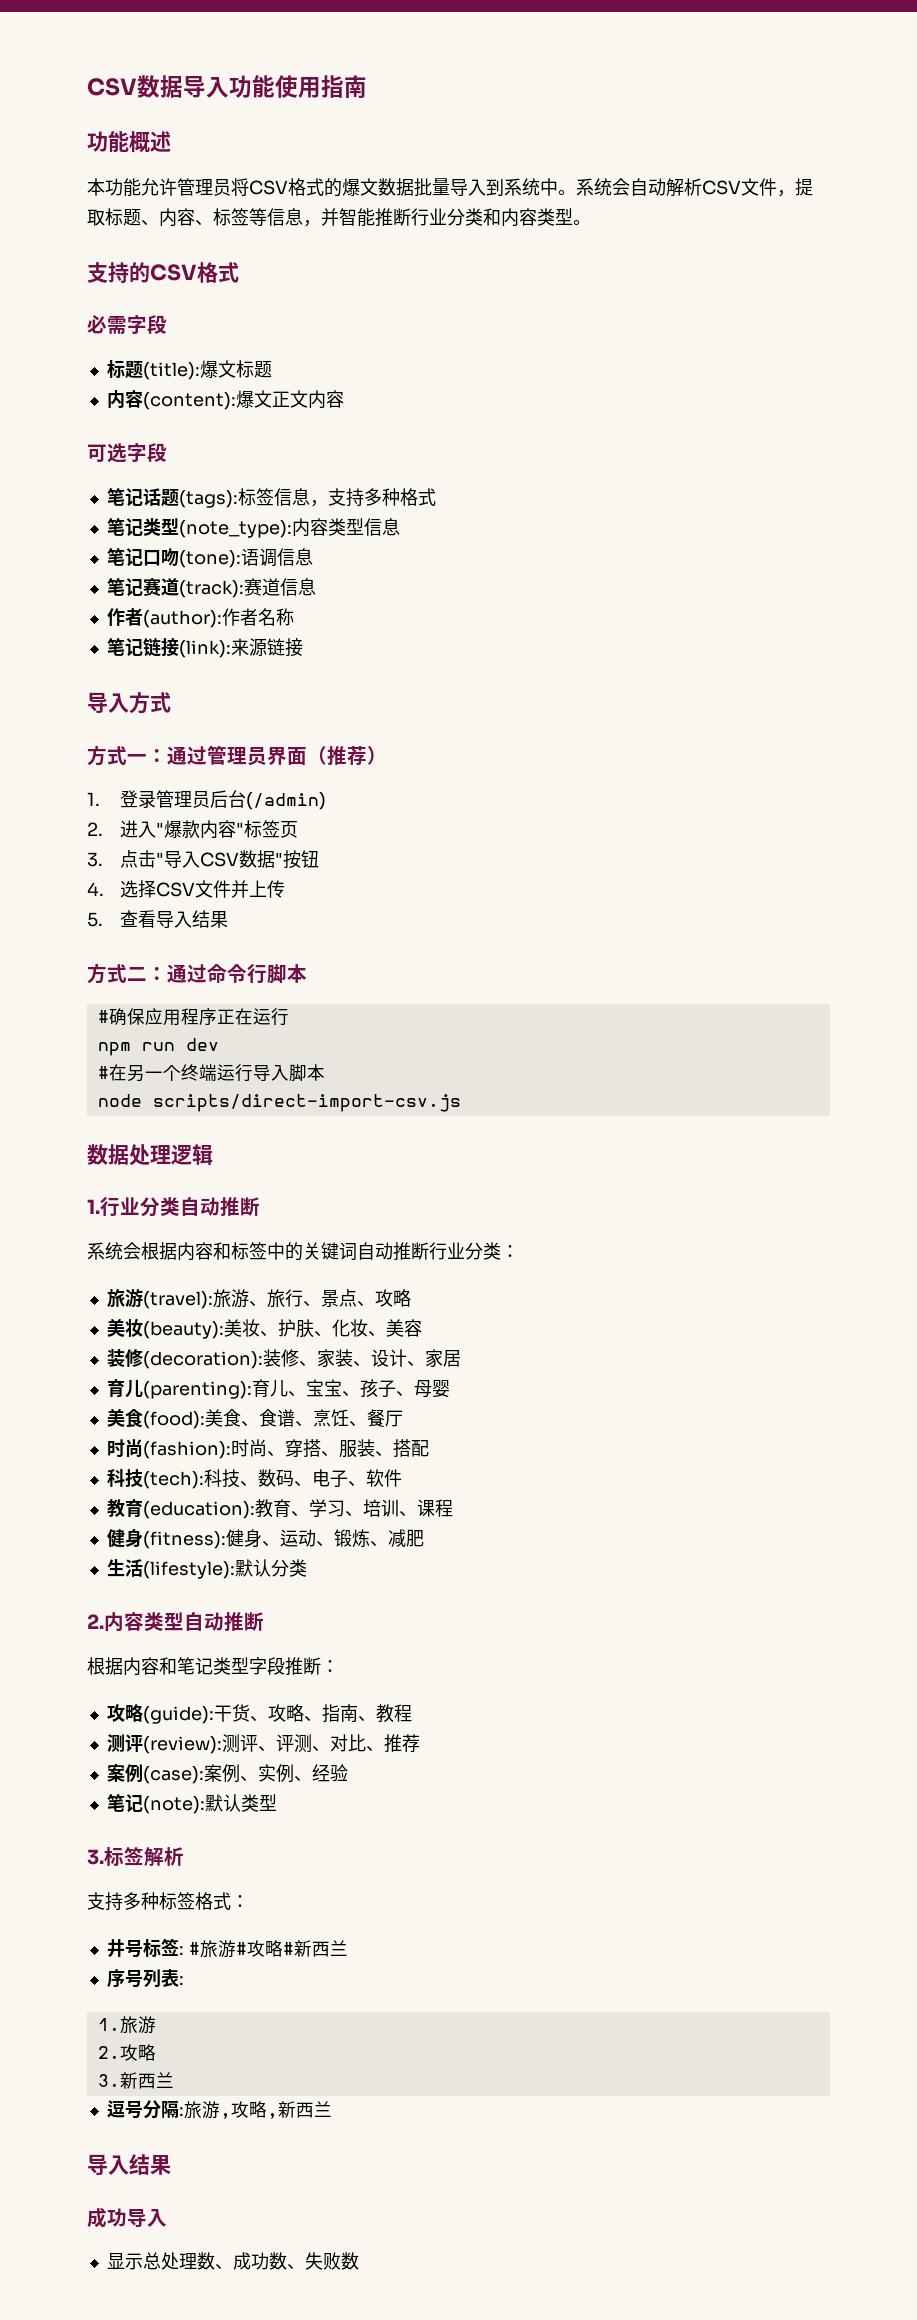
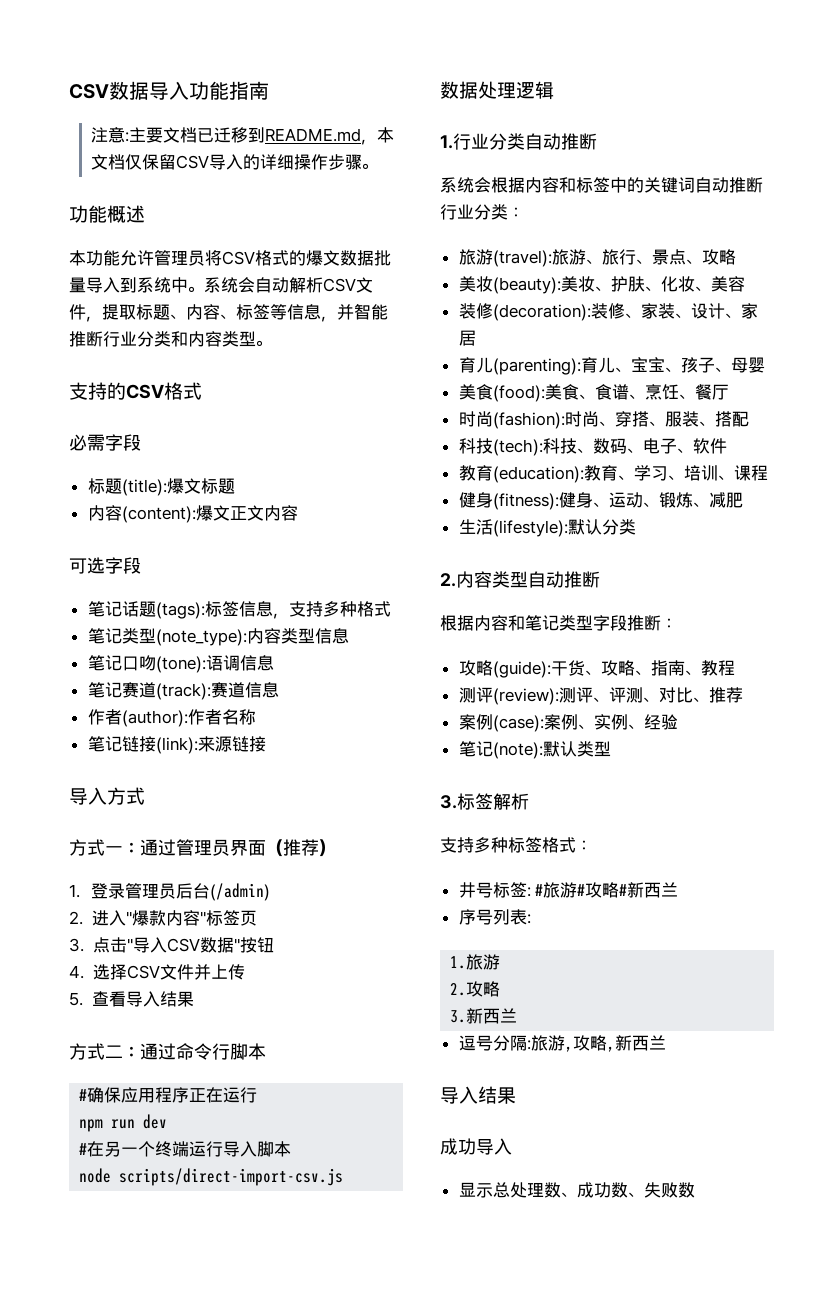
- CSV数据导入功能使用指南
+ CSV数据导入功能指南
+ 注意:主要文档已迁移到README.md，本文档仅保留CSV导入的详细操作步骤。

